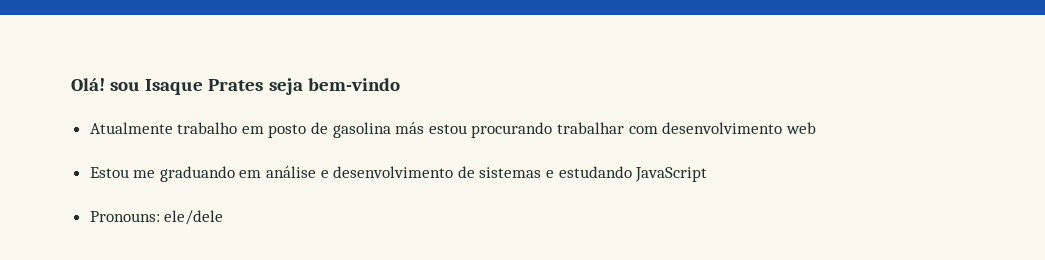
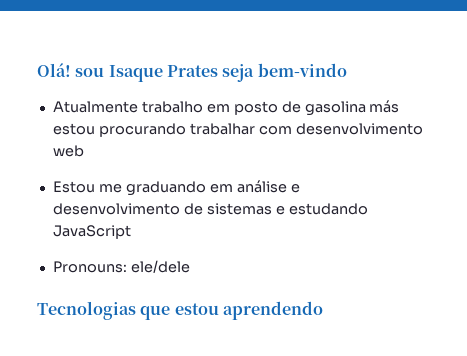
+ Tecnologias que estou aprendendo

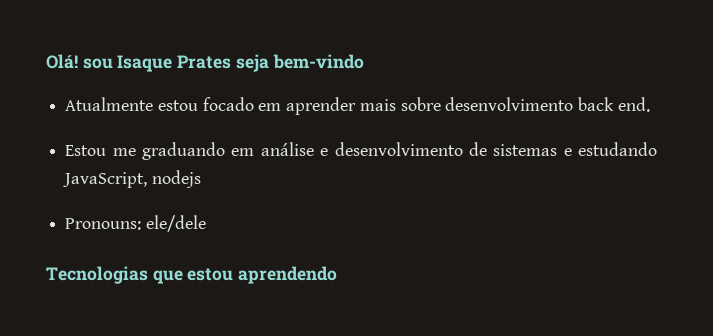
- Atualmente trabalho em posto de gasolina más estou procurando trabalhar com desenvolvimento web
+ Atualmente estou focado em aprender mais sobre desenvolvimento back end.
- Estou me graduando em análise e desenvolvimento de sistemas e estudando JavaScript
+ Estou me graduando em análise e desenvolvimento de sistemas e estudando JavaScript, nodejs

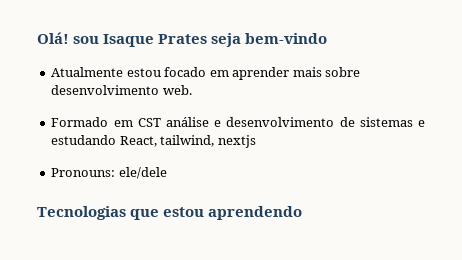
- Atualmente estou focado em aprender mais sobre desenvolvimento back end.
- Estou me graduando em análise e desenvolvimento de sistemas e estudando JavaScript, nodejs
+ Atualmente estou focado em aprender mais sobre desenvolvimento web.
+ Formado em CST análise e desenvolvimento de sistemas e estudando React, tailwind, nextjs

